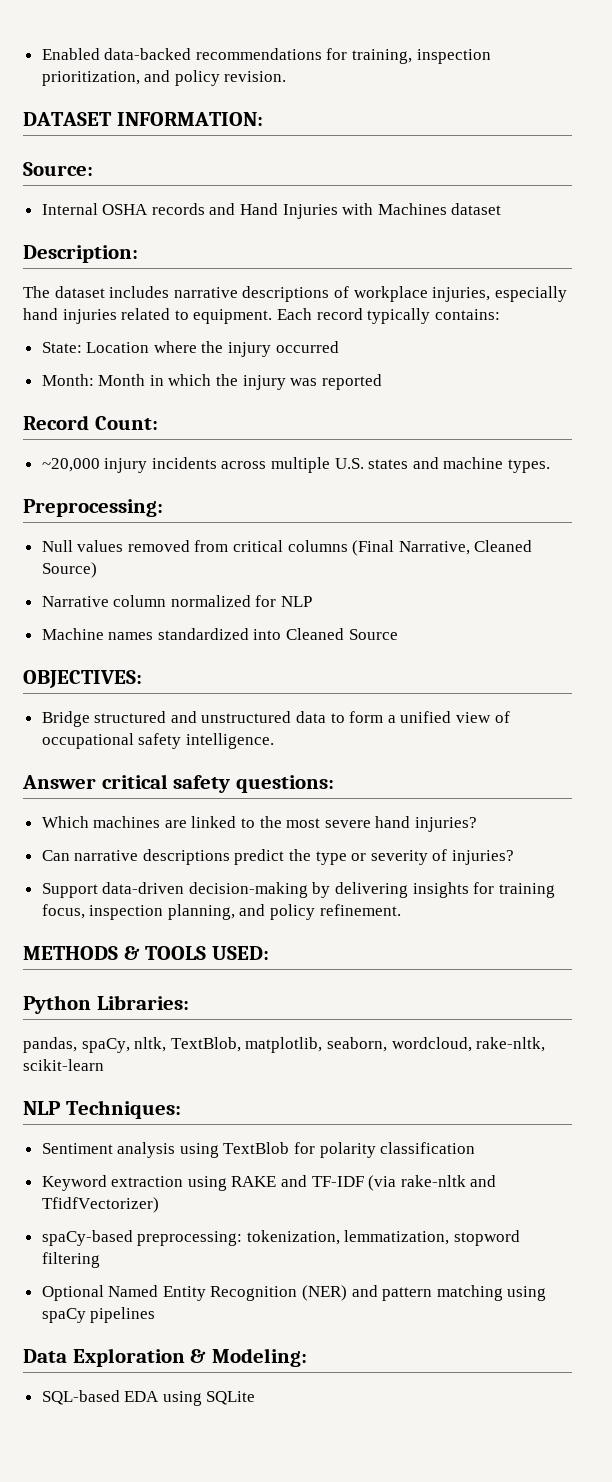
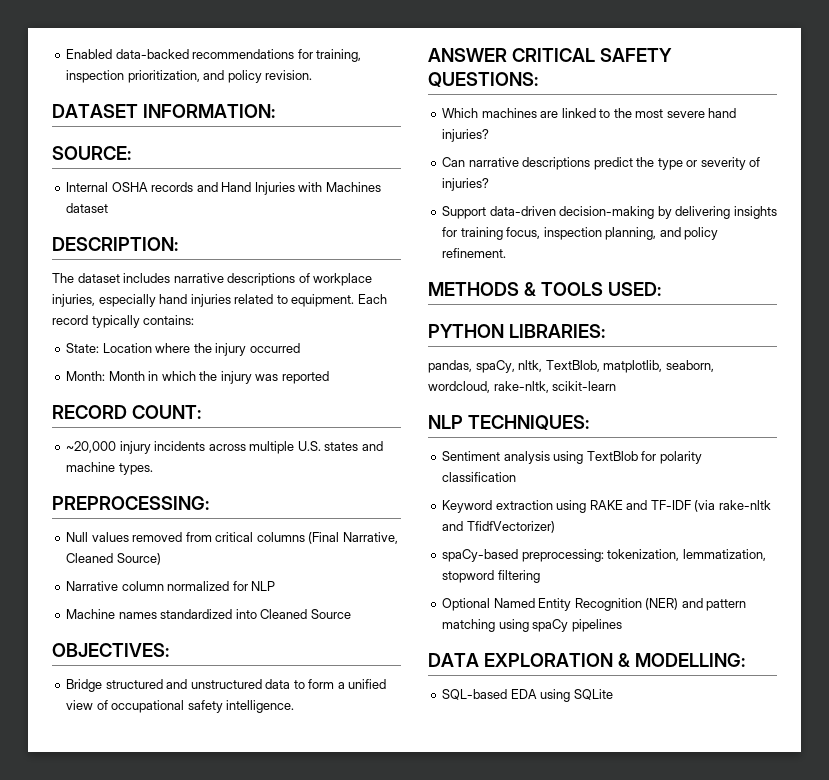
- Source:
+ SOURCE:
- Description:
+ DESCRIPTION:
- Record Count:
+ RECORD COUNT:
- Preprocessing:
+ PREPROCESSING:
- Answer critical safety questions:
+ ANSWER CRITICAL SAFETY QUESTIONS:
- Python Libraries:
+ PYTHON LIBRARIES:
- NLP Techniques:
+ NLP TECHNIQUES:
- Data Exploration & Modeling:
+ DATA EXPLORATION & MODELLING:

